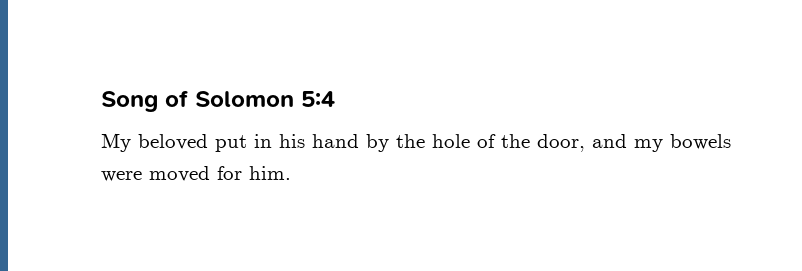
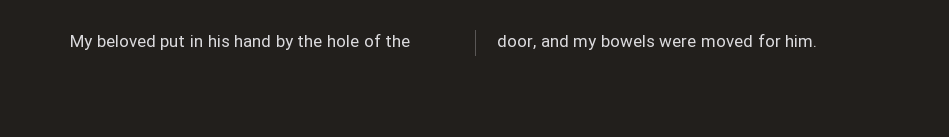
- Song of Solomon 5:4

